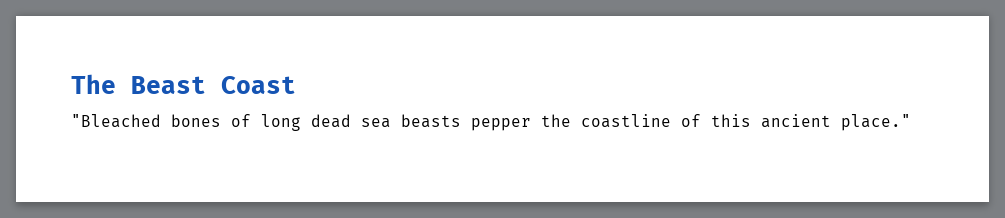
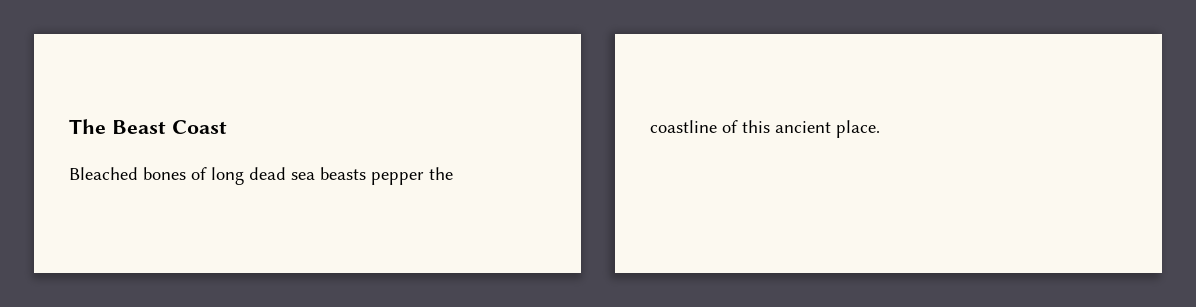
- "Bleached bones of long dead sea beasts pepper the coastline of this ancient place."
+ Bleached bones of long dead sea beasts pepper the coastline of this ancient place.

